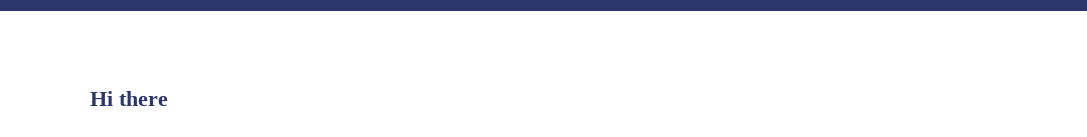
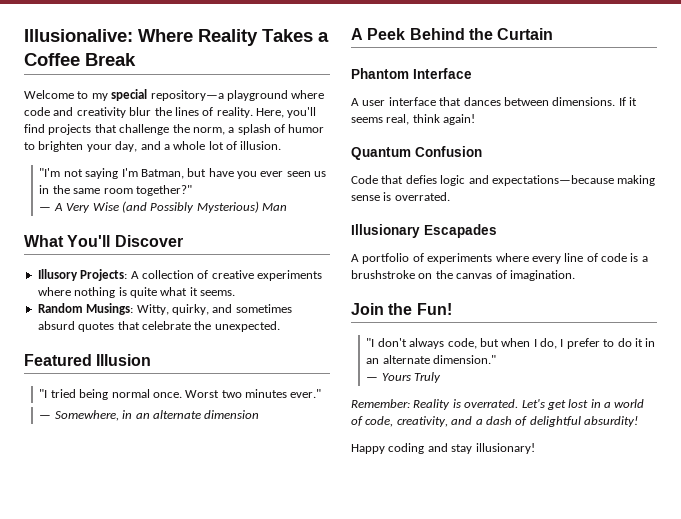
- Hi there
+ Illusionalive: Where Reality Takes a Coffee Break
+ Welcome to my special repository—a playground where code and creativity blur the lines of reality. Here, you'll find projects that challenge the norm, a splash of humor to brighten your day, and a whole lot of illusion.
+ "I'm not saying I'm Batman, but have you ever seen us in the same room together?"
+ — A Very Wise (and Possibly Mysterious) Man
+ What You'll Discover
+ Illusory Projects: A collection of creative experiments where nothing is quite what it seems.
+ Random Musings: Witty, quirky, and sometimes absurd quotes that celebrate the unexpected.
+ Featured Illusion
+ "I tried being normal once. Worst two minutes ever."
+ — Somewhere, in an alternate dimension
+ A Peek Behind the Curtain
+ Phantom Interface
+ A user interface that dances between dimensions. If it seems real, think again!
+ Quantum Confusion
+ Code that defies logic and expectations—because making sense is overrated.
+ Illusionary Escapades
+ A portfolio of experiments where every line of code is a brushstroke on the canvas of imagination.
+ Join the Fun!
+ "I don't always code, but when I do, I prefer to do it in an alternate dimension."
+ — Yours Truly
+ Remember: Reality is overrated. Let's get lost in a world of code, creativity, and a dash of delightful absurdity!
+ Happy coding and stay illusionary!

